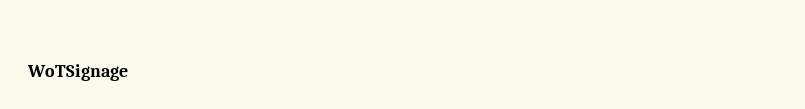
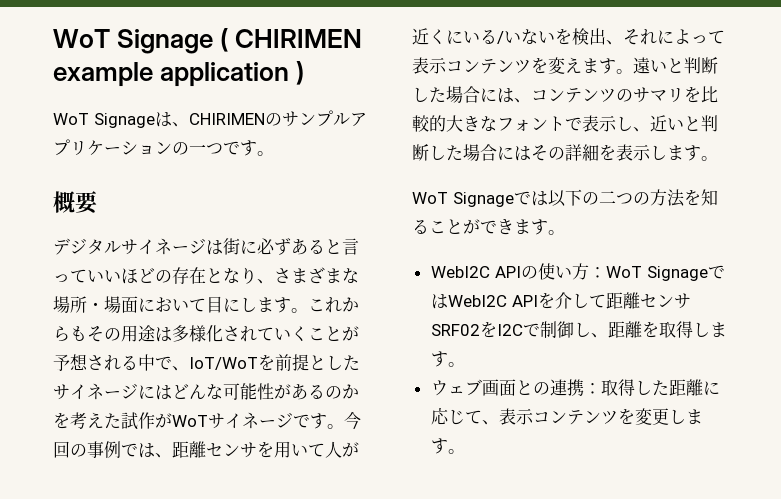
- WoTSignage
+ WoT Signage ( CHIRIMEN example application )
+ WoT Signageは、CHIRIMENのサンプルアプリケーションの一つです。
+ 概要
+ デジタルサイネージは街に必ずあると言っていいほどの存在となり、さまざまな場所・場面において目にします。これからもその用途は多様化されていくことが予想される中で、IoT/WoTを前提としたサイネージにはどんな可能性があるのかを考えた試作がWoTサイネージです。今回の事例では、距離センサを用いて人が近くにいる/いないを検出、それによって表示コンテンツを変えます。遠いと判断した場合には、コンテンツのサマリを比較的大きなフォントで表示し、近いと判断した場合にはその詳細を表示します。
+ WoT Signageでは以下の二つの方法を知ることができます。
+ WebI2C APIの使い方：WoT SignageではWebI2C APIを介して距離センサSRF02をI2Cで制御し、距離を取得します。
+ ウェブ画面との連携：取得した距離に応じて、表示コンテンツを変更します。

